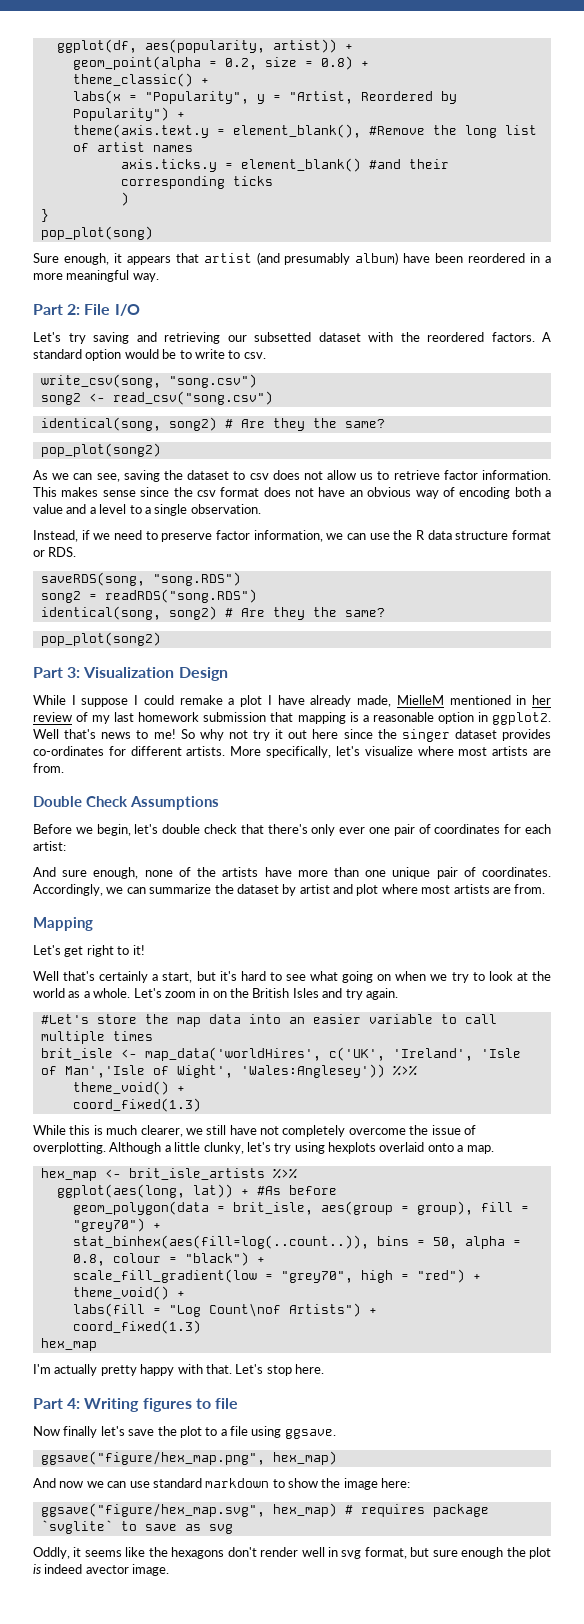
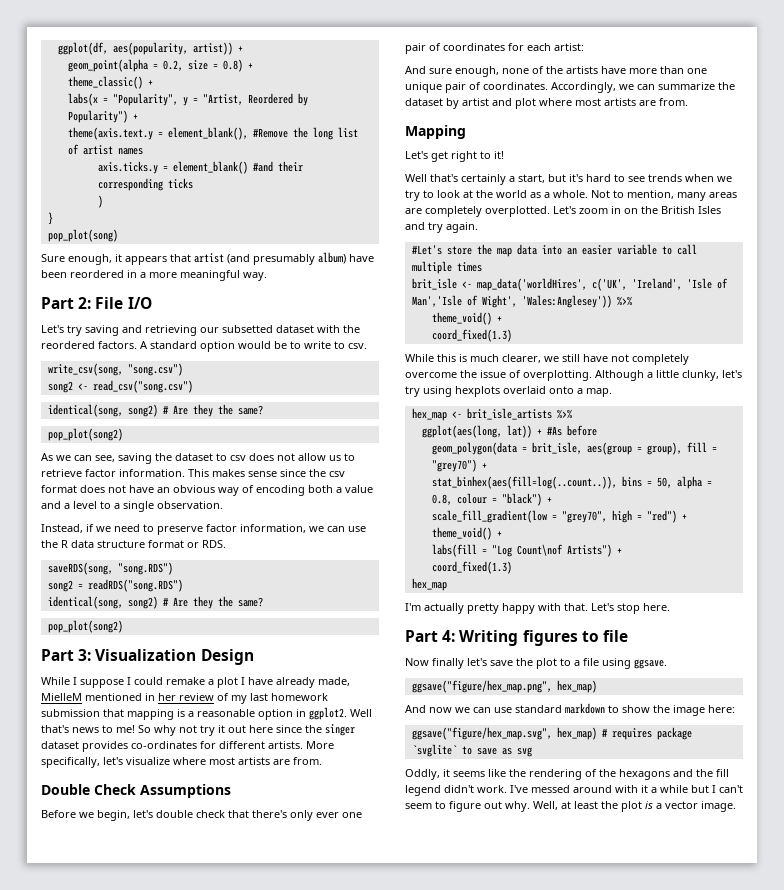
- Well that's certainly a start, but it's hard to see what going on when we try to look at the world as a whole.
+ Well that's certainly a start, but it's hard to see trends when we try to look at the world as a whole.
+ Not to mention, many areas are completely overplotted.
- Oddly, it seems like the hexagons don't render well in svg format, but sure enough the plot is indeed avector image.
+ Oddly, it seems like the rendering of the hexagons and the fill legend didn't work. I've messed around with it a while but I can't seem to figure out why. Well, at least the plot is a vector image.

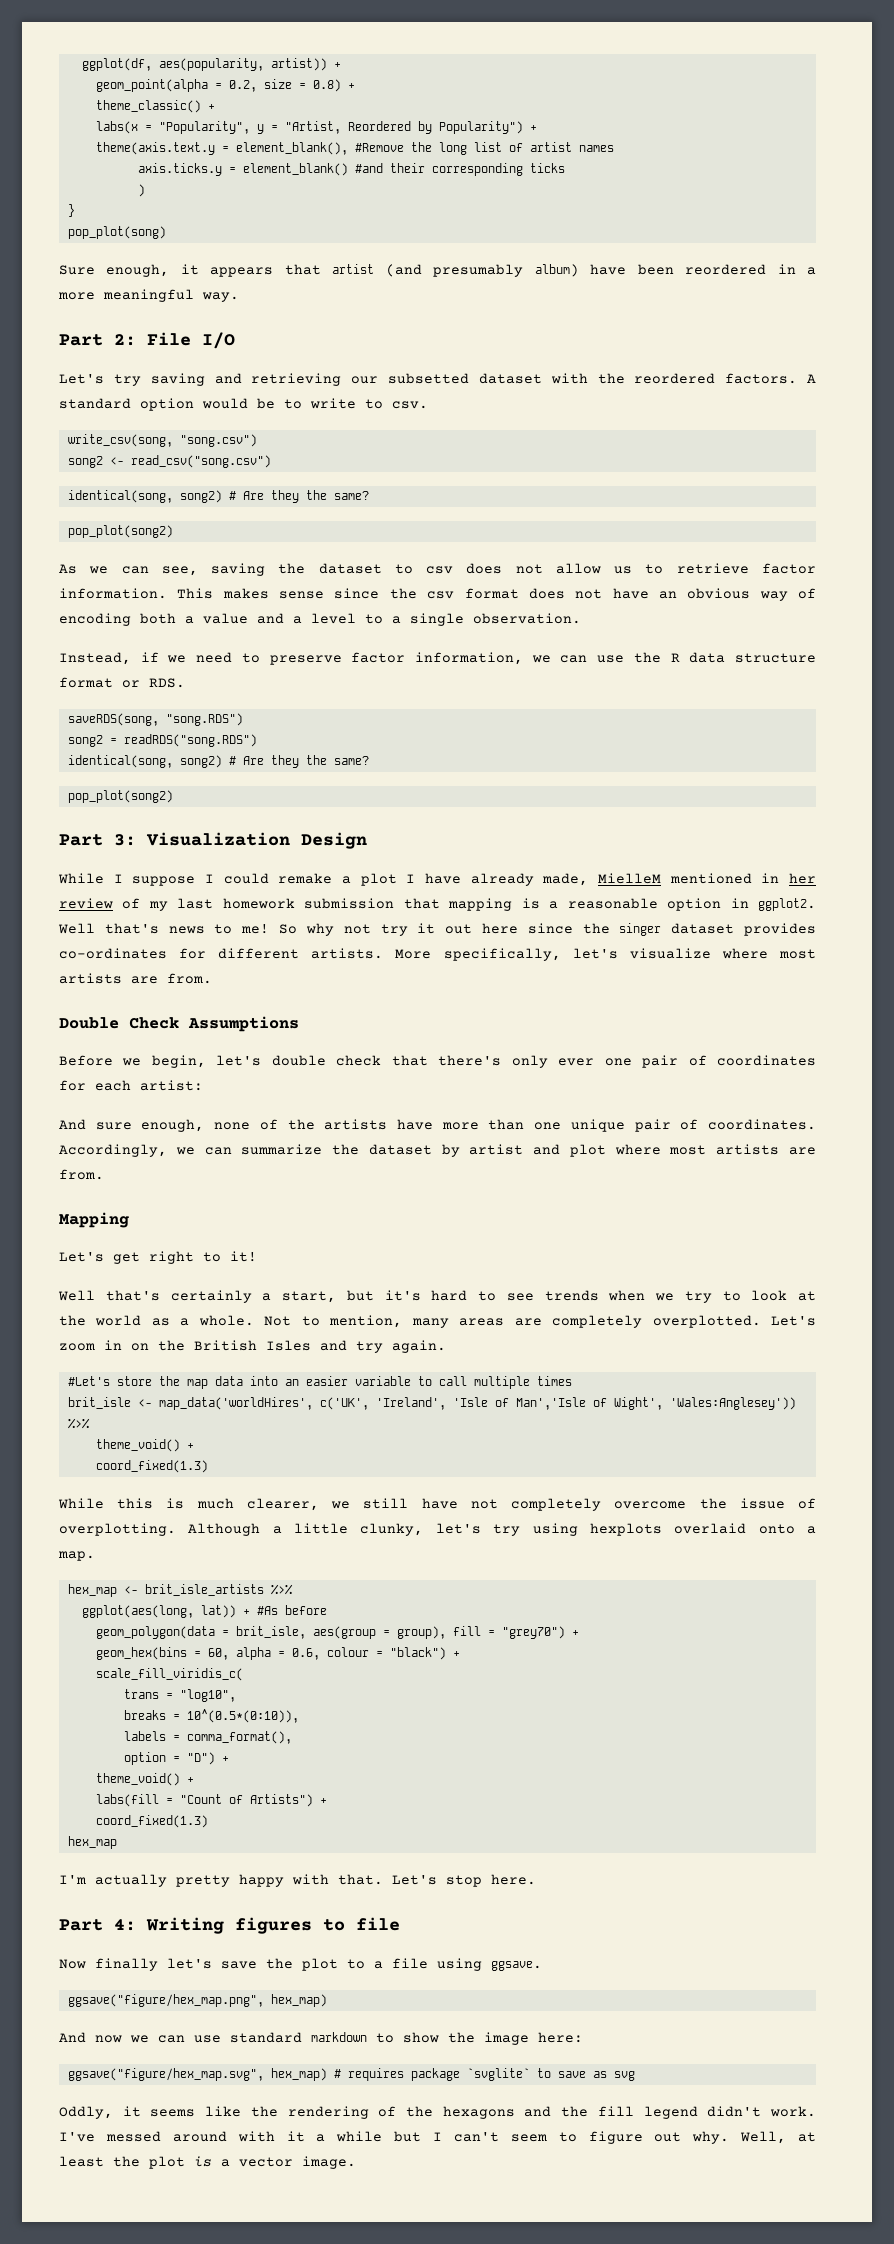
- stat_binhex(aes(fill=log(..count..)), bins = 50, alpha = 0.8, colour = "black") +
+ geom_hex(bins = 60, alpha = 0.6, colour = "black") +
- scale_fill_gradient(low = "grey70", high = "red") +
+ scale_fill_viridis_c(
+ trans = "log10",
+ breaks = 10^(0.5*(0:10)),
+ labels = comma_format(),
+ option = "D") +
- labs(fill = "Log Count\nof Artists") +
+ labs(fill = "Count of Artists") +

